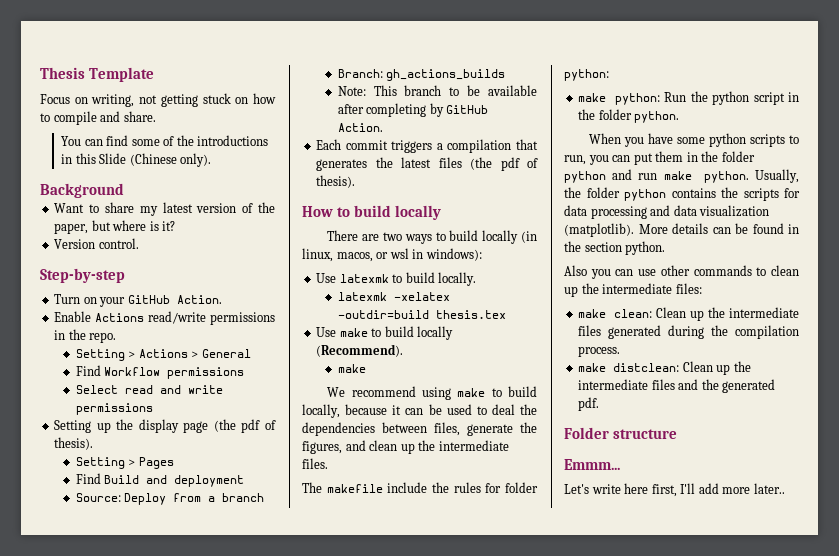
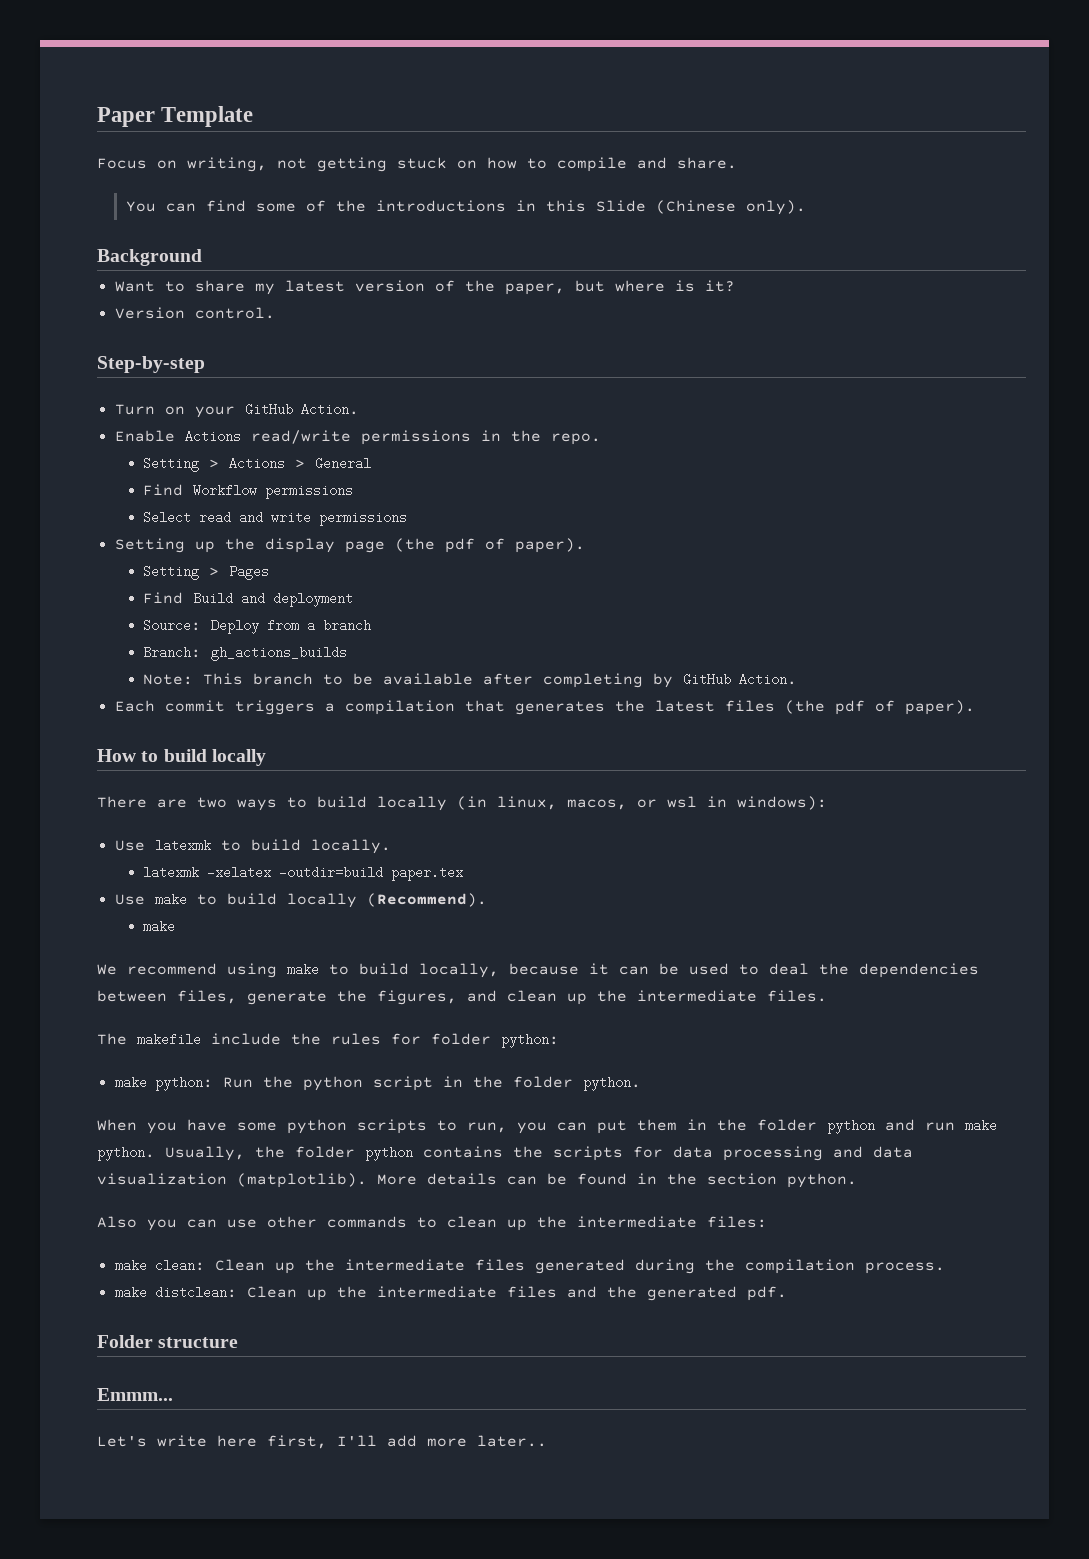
- Thesis Template
+ Paper Template
- Setting up the display page (the pdf of thesis).
+ Setting up the display page (the pdf of paper).
- Each commit triggers a compilation that generates the latest files (the pdf of thesis).
+ Each commit triggers a compilation that generates the latest files (the pdf of paper).
- latexmk -xelatex -outdir=build thesis.tex
+ latexmk -xelatex -outdir=build paper.tex

